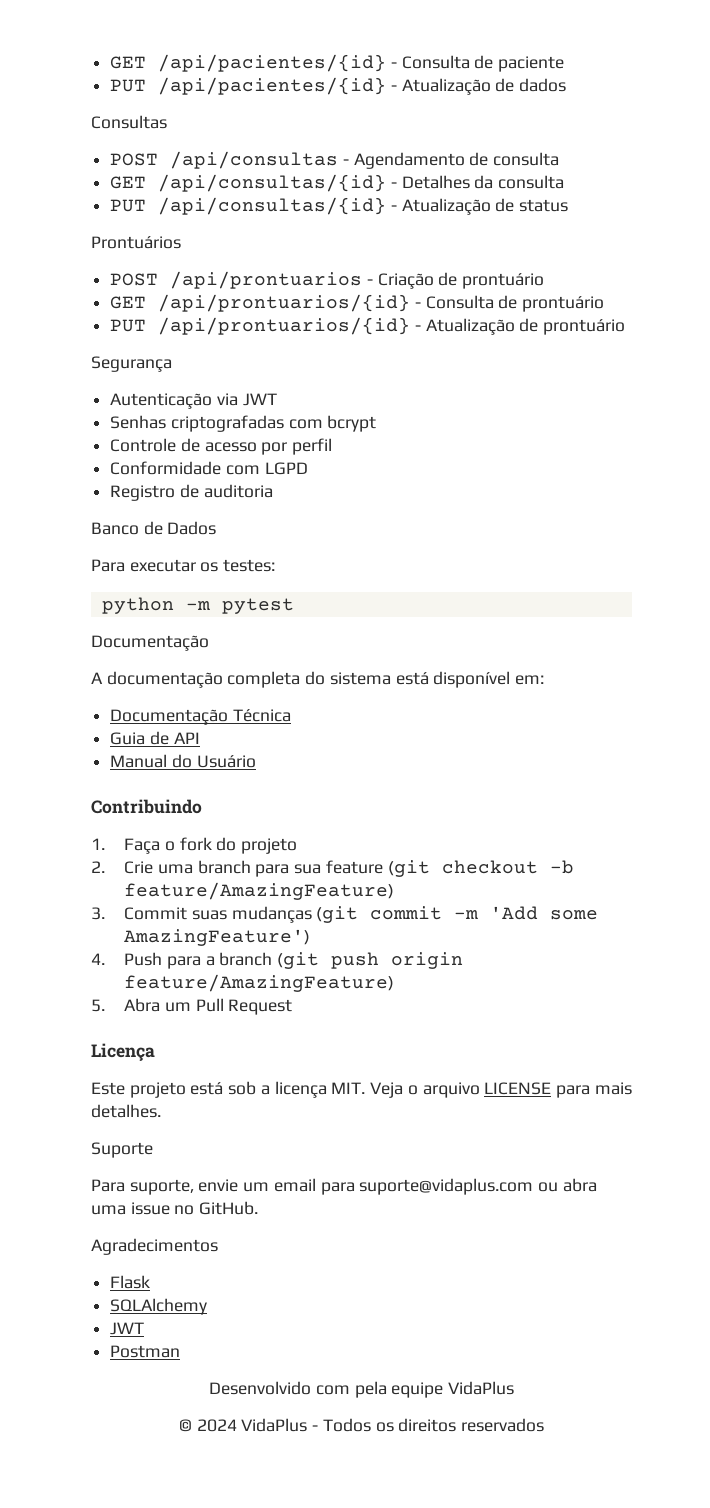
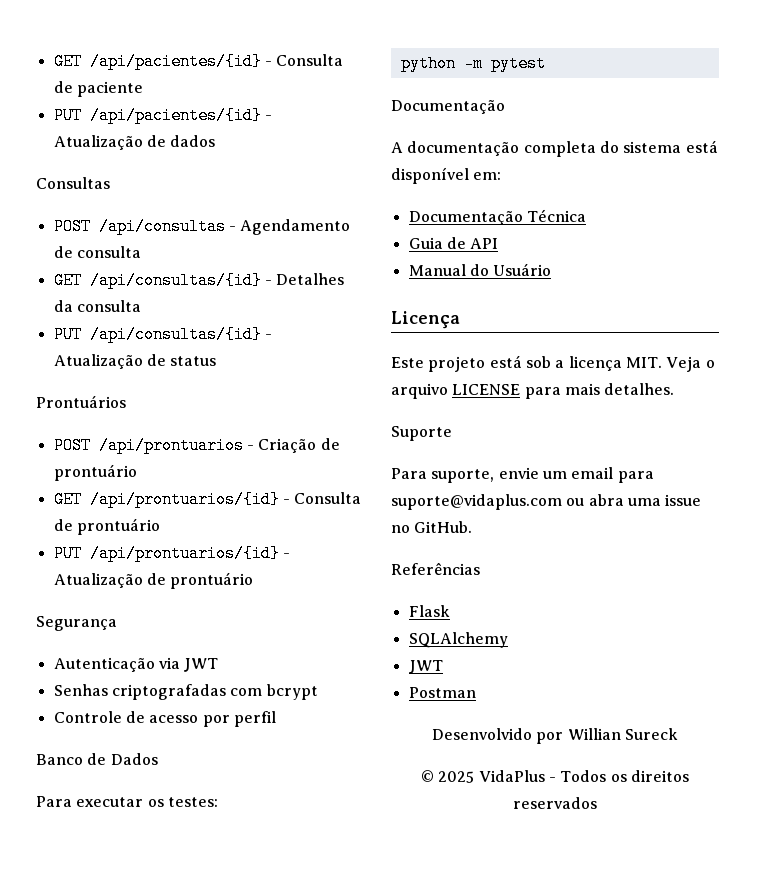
- Conformidade com LGPD
- Registro de auditoria
- Contribuindo
- 1. Faça o fork do projeto
- 2. Crie uma branch para sua feature (git checkout -b feature/AmazingFeature)
- 3. Commit suas mudanças (git commit -m 'Add some AmazingFeature')
- 4. Push para a branch (git push origin feature/AmazingFeature)
- 5. Abra um Pull Request
- Agradecimentos
+ Referências
- Desenvolvido com pela equipe VidaPlus
+ Desenvolvido por Willian Sureck
- © 2024 VidaPlus - Todos os direitos reservados
+ © 2025 VidaPlus - Todos os direitos reservados

